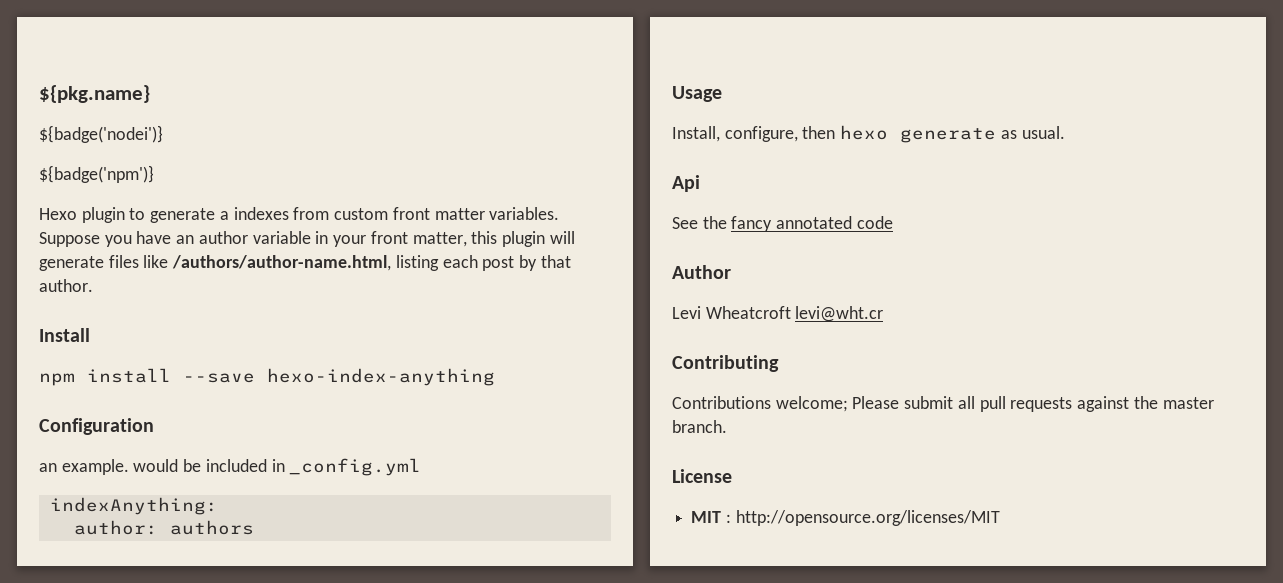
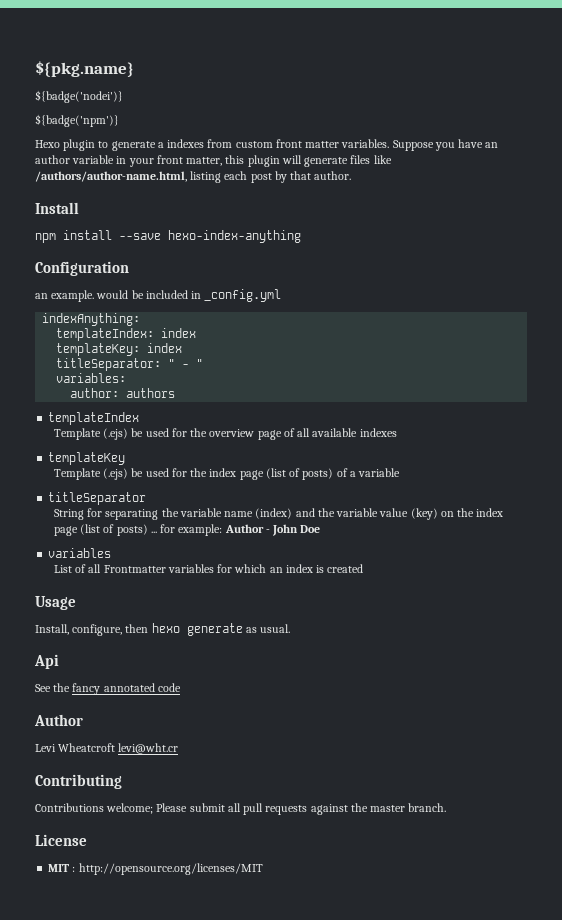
+ templateIndex: index
+ templateKey: index
+ titleSeparator: " - "
+ variables:
  author: authors
+ templateIndex
+ Template (.ejs) be used for the overview page of all available indexes
+ templateKey
+ Template (.ejs) be used for the index page (list of posts) of a variable
+ titleSeparator
+ String for separating the variable name (index) and the variable value (key) on the index page (list of posts) ... for example: Author - John Doe
+ variables
+ List of all Frontmatter variables for which an index is created

